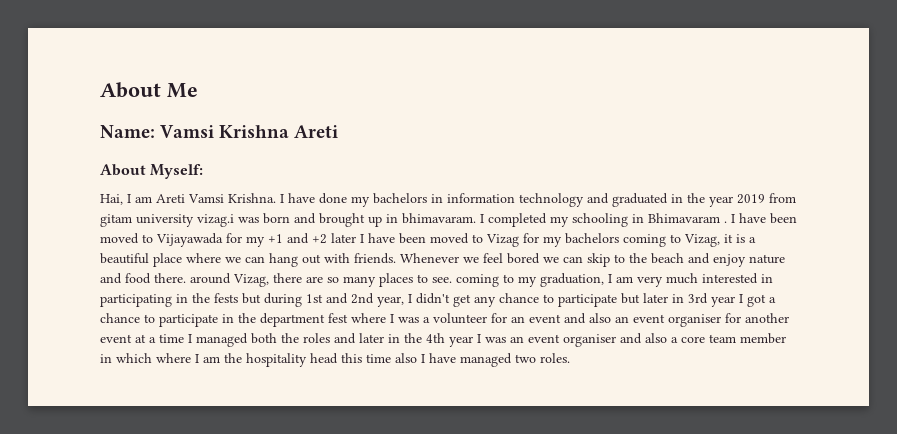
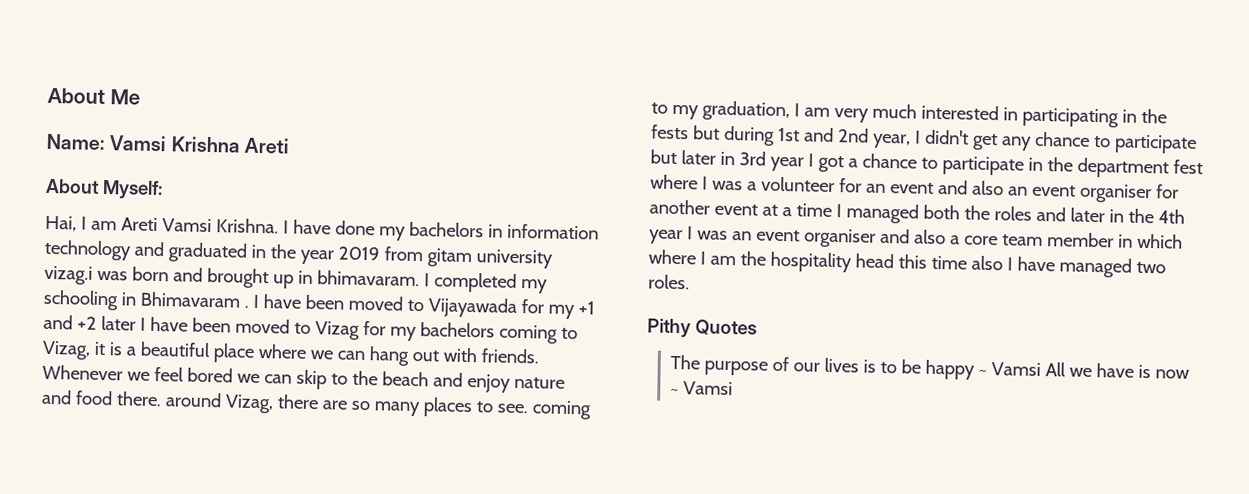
+ Pithy Quotes
+ The purpose of our lives is to be happy ~ Vamsi All we have is now ~ Vamsi

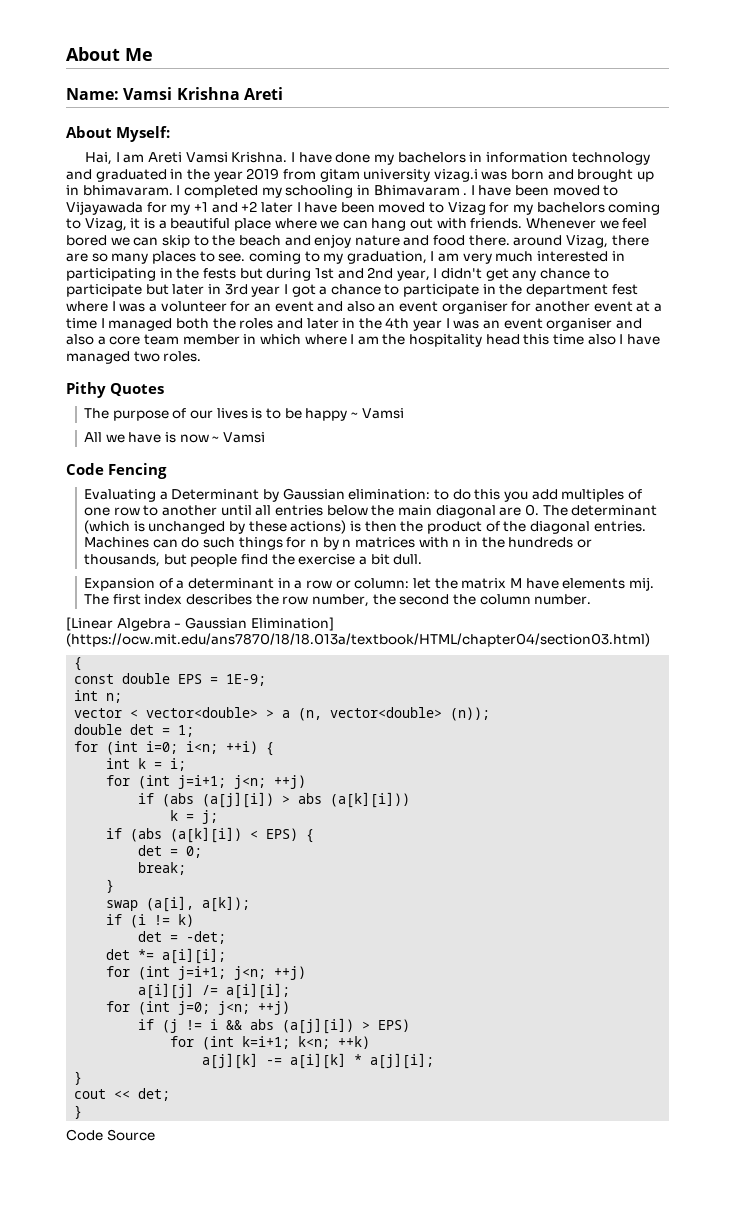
- The purpose of our lives is to be happy ~ Vamsi All we have is now ~ Vamsi
+ The purpose of our lives is to be happy ~ Vamsi
+ All we have is now ~ Vamsi
+ Code Fencing
+ Evaluating a Determinant by Gaussian elimination: to do this you add multiples of one row to another until all entries below the main diagonal are 0. The determinant (which is unchanged by these actions) is then the product of the diagonal entries. Machines can do such things for n by n matrices with n in the hundreds or thousands, but people find the exercise a bit dull.
+ Expansion of a determinant in a row or column: let the matrix M have elements mij. The first index describes the row number, the second the column number.
+ [Linear Algebra - Gaussian Elimination] (https://ocw.mit.edu/ans7870/18/18.013a/textbook/HTML/chapter04/section03.html)
+ {
+ const double EPS = 1E-9;
+ int n;
+ vector < vector<double> > a (n, vector<double> (n));
+ double det = 1;
+ for (int i=0; i<n; ++i) {
+ int k = i;
+ for (int j=i+1; j<n; ++j)
+ if (abs (a[j][i]) > abs (a[k][i]))
+ k = j;
+ if (abs (a[k][i]) < EPS) {
+ det = 0;
+ break;
+ }
+ swap (a[i], a[k]);
+ if (i != k)
+ det = -det;
+ det *= a[i][i];
+ for (int j=i+1; j<n; ++j)
+ a[i][j] /= a[i][i];
+ for (int j=0; j<n; ++j)
+ if (j != i && abs (a[j][i]) > EPS)
+ for (int k=i+1; k<n; ++k)
+ a[j][k] -= a[i][k] * a[j][i];
+ }
+ cout << det;
+ }
+ Code Source

